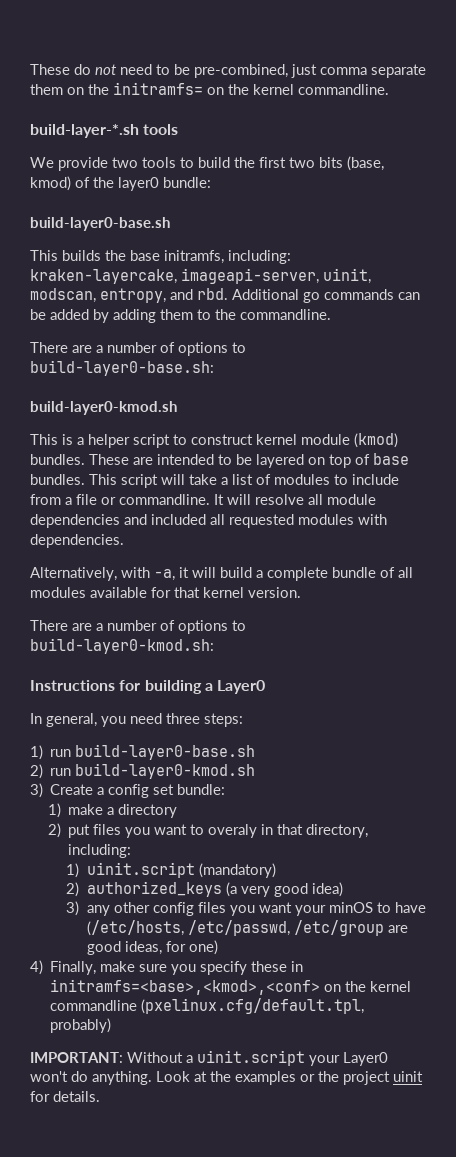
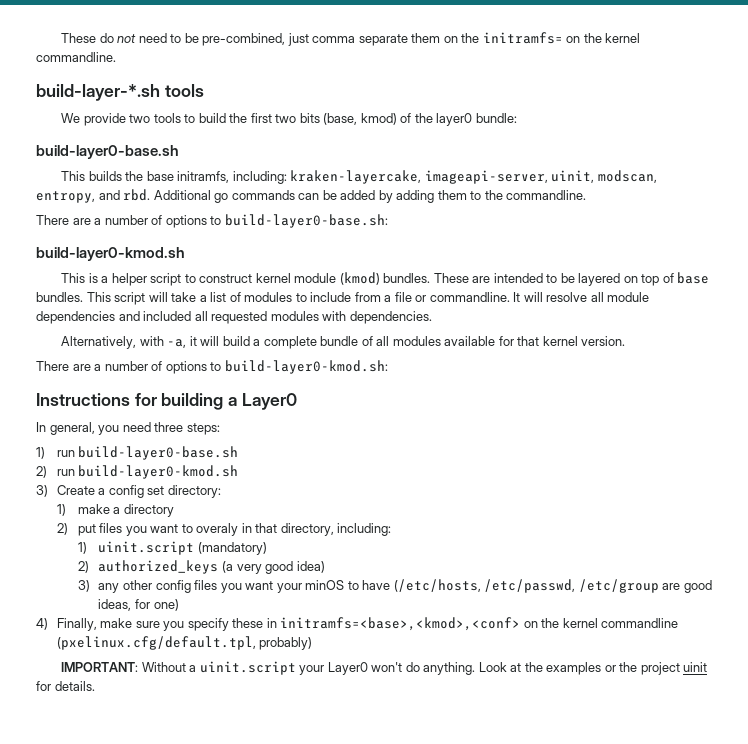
- 3) Create a config set bundle:
+ 3) Create a config set directory:

